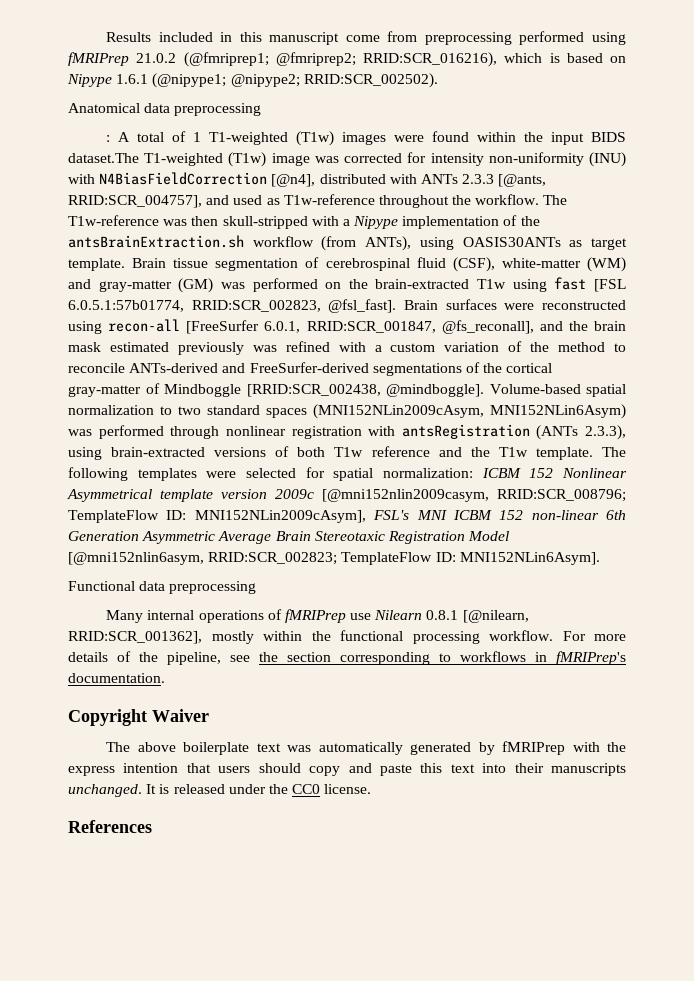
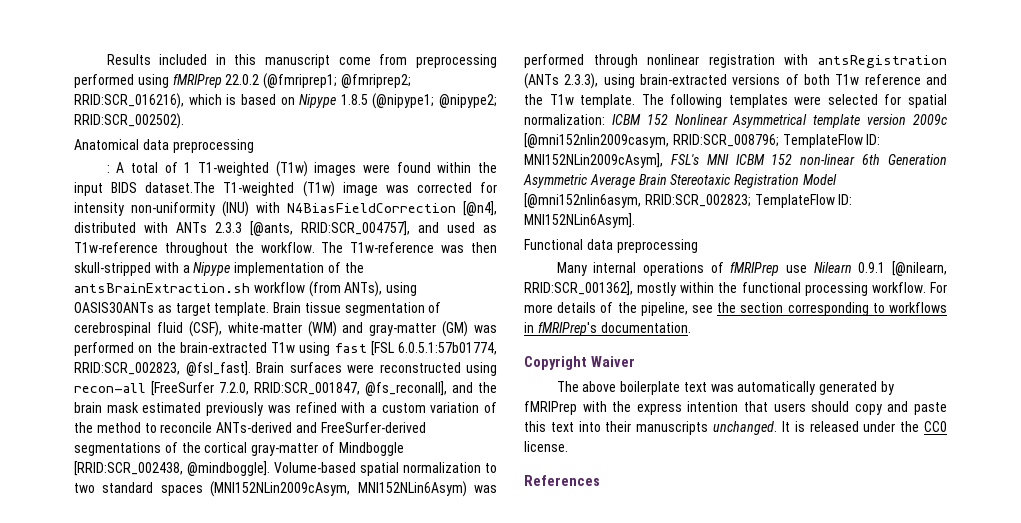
- Results included in this manuscript come from preprocessing performed using fMRIPrep 21.0.2 (@fmriprep1; @fmriprep2; RRID:SCR_016216), which is based on Nipype 1.6.1 (@nipype1; @nipype2; RRID:SCR_002502).
+ Results included in this manuscript come from preprocessing performed using fMRIPrep 22.0.2 (@fmriprep1; @fmriprep2; RRID:SCR_016216), which is based on Nipype 1.8.5 (@nipype1; @nipype2; RRID:SCR_002502).
- Brain surfaces were reconstructed using recon-all [FreeSurfer 6.0.1, RRID:SCR_001847, @fs_reconall], and the brain mask estimated previously was refined with a custom variation of the method to reconcile ANTs-derived and FreeSurfer-derived segmentations of the cortical gray-matter of Mindboggle [RRID:SCR_002438, @mindboggle].
+ Brain surfaces were reconstructed using recon-all [FreeSurfer 7.2.0, RRID:SCR_001847, @fs_reconall], and the brain mask estimated previously was refined with a custom variation of the method to reconcile ANTs-derived and FreeSurfer-derived segmentations of the cortical gray-matter of Mindboggle [RRID:SCR_002438, @mindboggle].
- Many internal operations of fMRIPrep use Nilearn 0.8.1 [@nilearn, RRID:SCR_001362], mostly within the functional processing workflow.
+ Many internal operations of fMRIPrep use Nilearn 0.9.1 [@nilearn, RRID:SCR_001362], mostly within the functional processing workflow.

